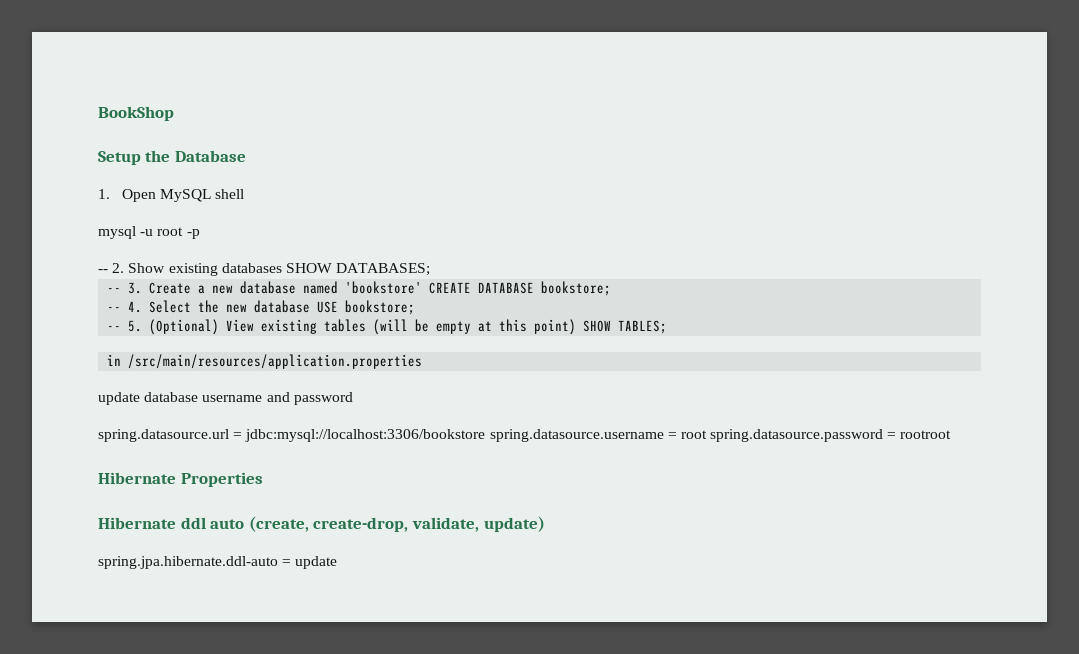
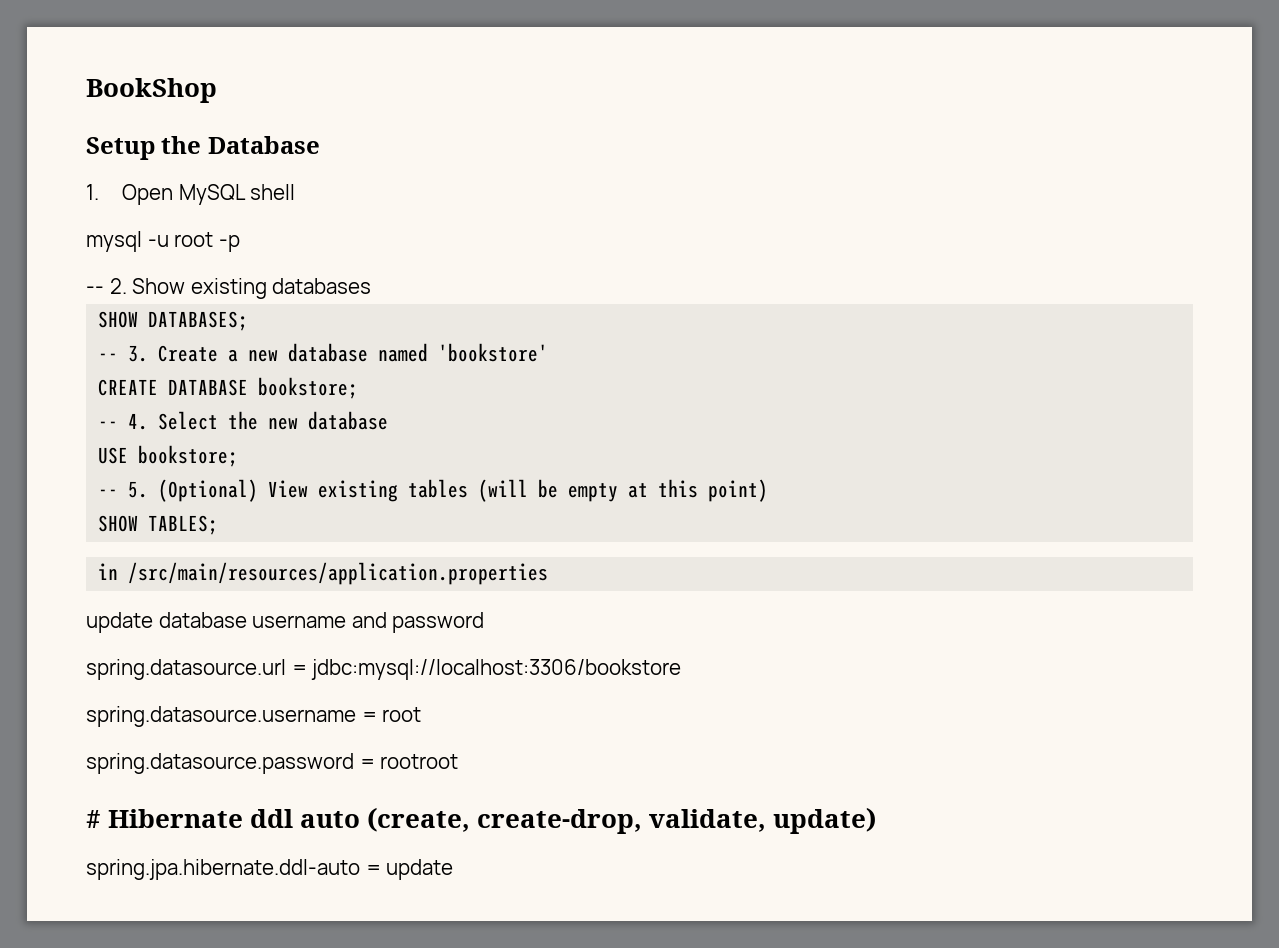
- -- 2. Show existing databases SHOW DATABASES;
+ -- 2. Show existing databases
+ SHOW DATABASES;
- -- 3. Create a new database named 'bookstore' CREATE DATABASE bookstore;
+ -- 3. Create a new database named 'bookstore'
+ CREATE DATABASE bookstore;
- -- 4. Select the new database USE bookstore;
+ -- 4. Select the new database
+ USE bookstore;
- -- 5. (Optional) View existing tables (will be empty at this point) SHOW TABLES;
+ -- 5. (Optional) View existing tables (will be empty at this point)
+ SHOW TABLES;
- spring.datasource.url = jdbc:mysql://localhost:3306/bookstore spring.datasource.username = root spring.datasource.password = rootroot
+ spring.datasource.url = jdbc:mysql://localhost:3306/bookstore
+ spring.datasource.username = root
+ spring.datasource.password = rootroot
- Hibernate Properties
- Hibernate ddl auto (create, create-drop, validate, update)
+ # Hibernate ddl auto (create, create-drop, validate, update)

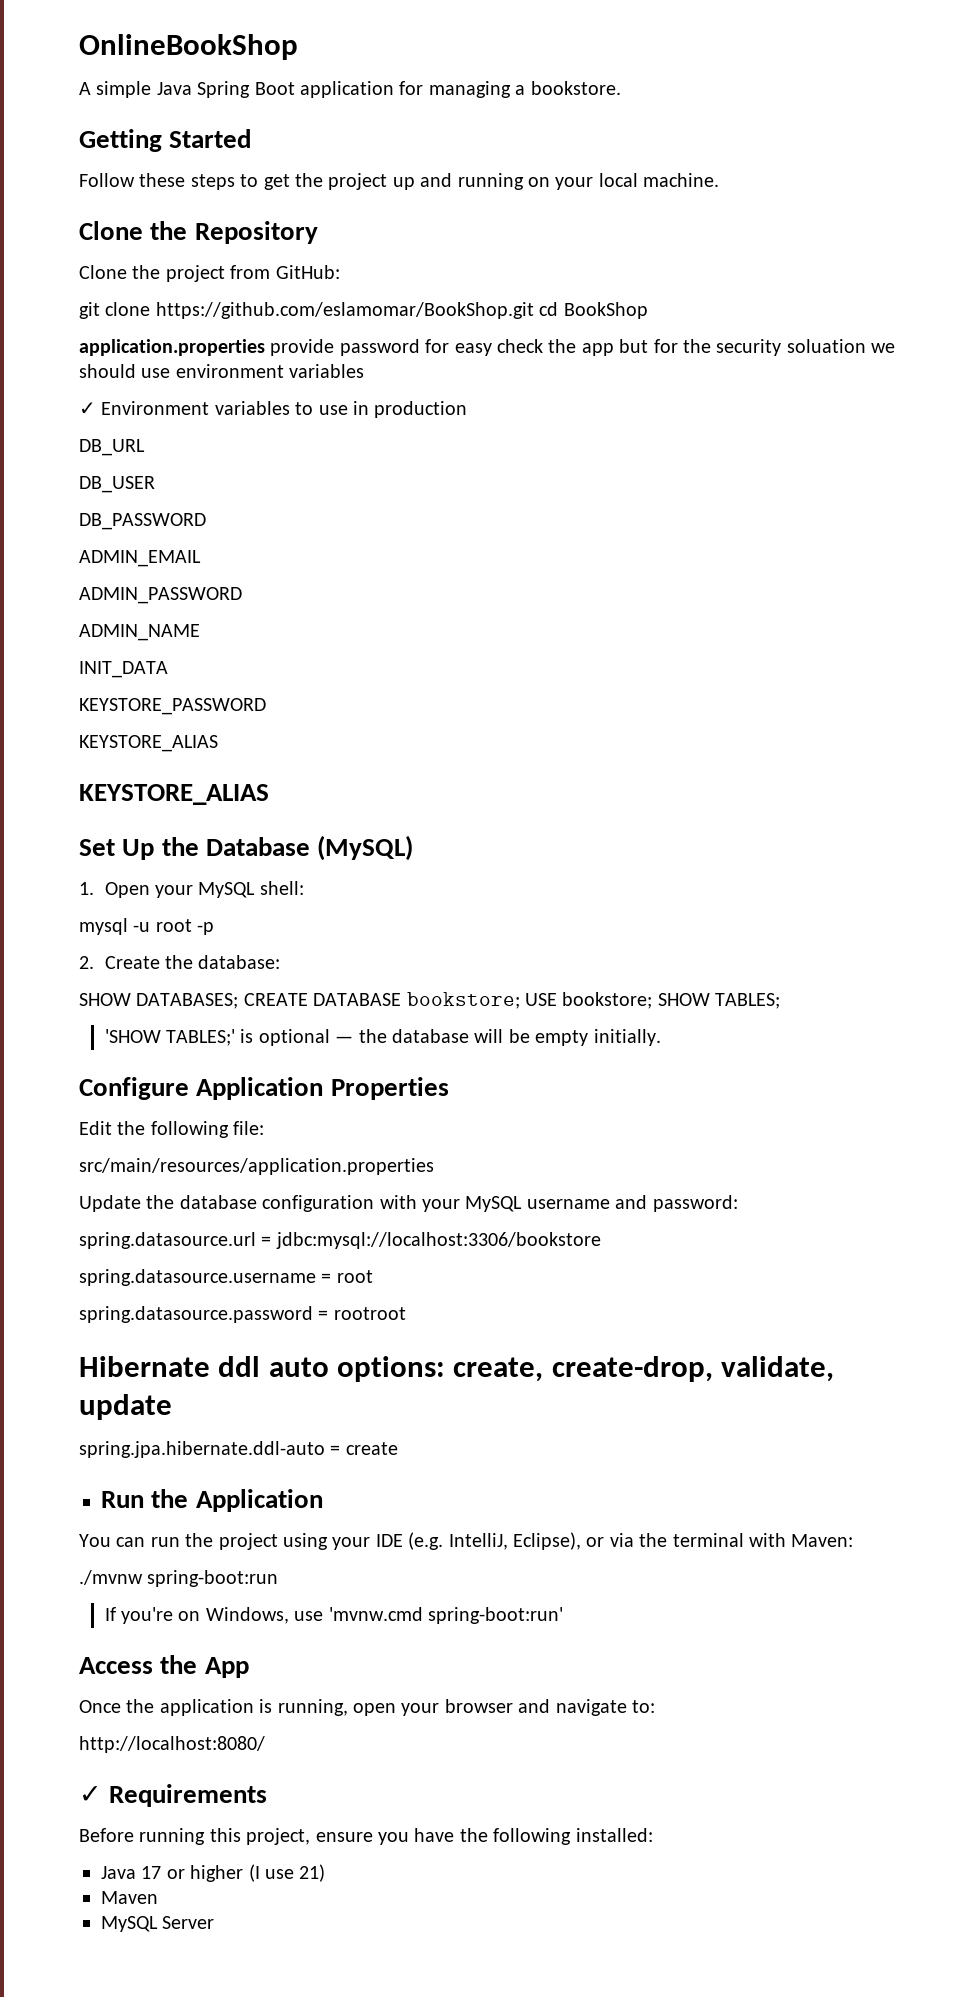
- BookShop
- Setup the Database
+ OnlineBookShop
+ A simple Java Spring Boot application for managing a bookstore.
+ Getting Started
+ Follow these steps to get the project up and running on your local machine.
+ Clone the Repository
+ Clone the project from GitHub:
+ git clone https://github.com/eslamomar/BookShop.git cd BookShop
+ application.properties provide password for easy check the app but for the security soluation we should use environment variables
+ ✓ Environment variables to use in production
+ DB_URL
+ DB_USER
+ DB_PASSWORD
+ ADMIN_EMAIL
+ ADMIN_PASSWORD
+ ADMIN_NAME
+ INIT_DATA
+ KEYSTORE_PASSWORD
+ KEYSTORE_ALIAS
+ KEYSTORE_ALIAS
+ Set Up the Database (MySQL)
- 1. Open MySQL shell
+ 1. Open your MySQL shell:
- -- 2. Show existing databases
- SHOW DATABASES;
- -- 3. Create a new database named 'bookstore'
- CREATE DATABASE bookstore;
- -- 4. Select the new database
- USE bookstore;
- -- 5. (Optional) View existing tables (will be empty at this point)
- SHOW TABLES;
- in /src/main/resources/application.properties
- update database username and password
+ 2. Create the database:
+ SHOW DATABASES; CREATE DATABASE bookstore; USE bookstore; SHOW TABLES;
+ 'SHOW TABLES;' is optional — the database will be empty initially.
+ Configure Application Properties
+ Edit the following file:
+ src/main/resources/application.properties
+ Update the database configuration with your MySQL username and password:
- # Hibernate ddl auto (create, create-drop, validate, update)
+ Hibernate ddl auto options: create, create-drop, validate, update
- spring.jpa.hibernate.ddl-auto = update
+ spring.jpa.hibernate.ddl-auto = create
+ Run the Application
+ You can run the project using your IDE (e.g. IntelliJ, Eclipse), or via the terminal with Maven:
+ ./mvnw spring-boot:run
+ If you're on Windows, use 'mvnw.cmd spring-boot:run'
+ Access the App
+ Once the application is running, open your browser and navigate to:
+ http://localhost:8080/
+ ✓ Requirements
+ Before running this project, ensure you have the following installed:
+ Java 17 or higher (I use 21)
+ Maven
+ MySQL Server

